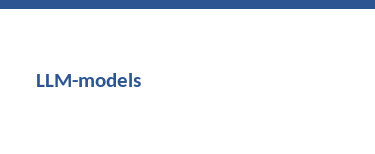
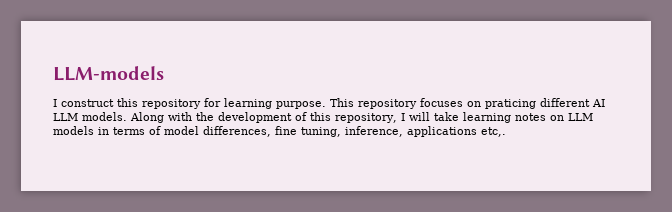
+ I construct this repository for learning purpose. This repository focuses on praticing different AI LLM models. Along with the development of this repository, I will take learning notes on LLM models in terms of model differences, fine tuning, inference, applications etc,.

